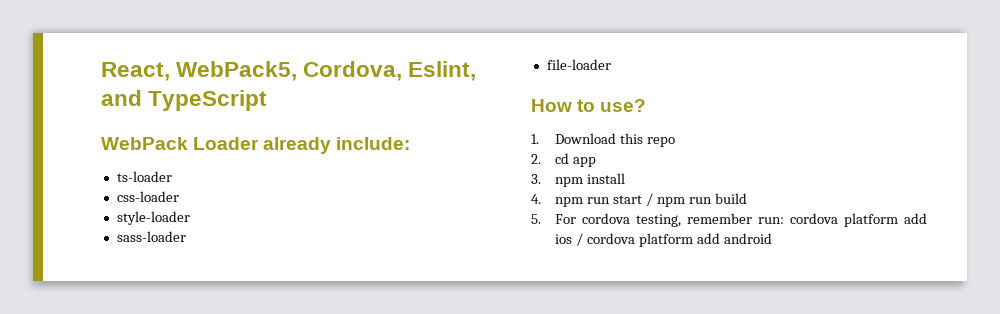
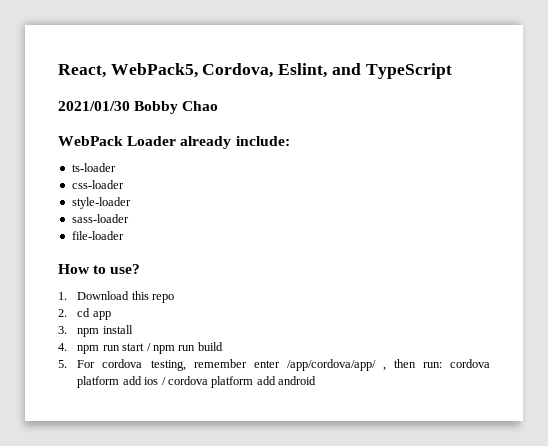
+ 2021/01/30 Bobby Chao
- 5. For cordova testing, remember run: cordova platform add ios / cordova platform add android
+ 5. For cordova testing, remember enter /app/cordova/app/ , then run: cordova platform add ios / cordova platform add android

